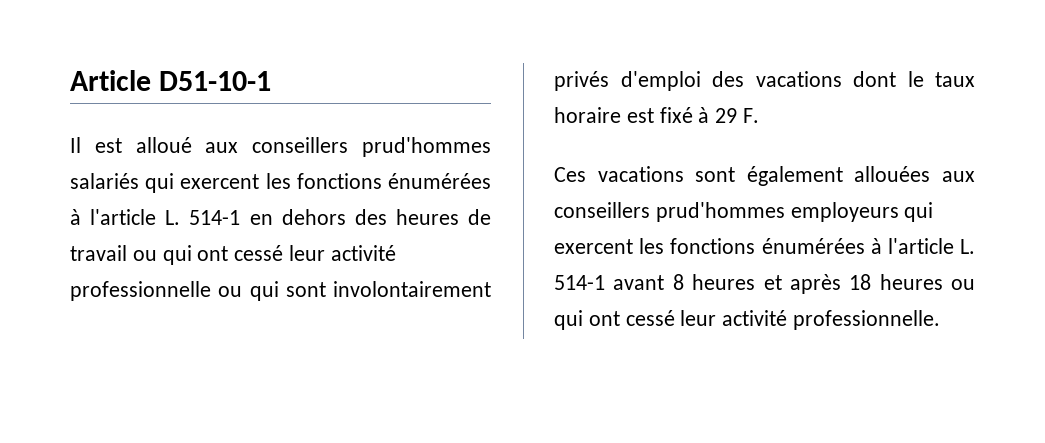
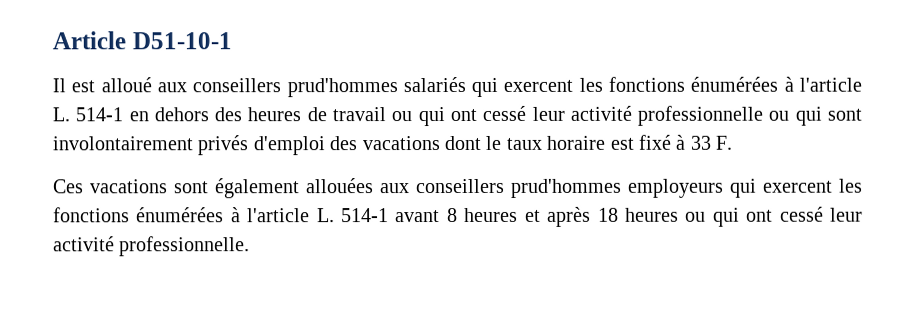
- Il est alloué aux conseillers prud'hommes salariés qui exercent les fonctions énumérées à l'article L. 514-1 en dehors des heures de travail ou qui ont cessé leur activité professionnelle ou qui sont involontairement privés d'emploi des vacations dont le taux horaire est fixé à 29 F.
+ Il est alloué aux conseillers prud'hommes salariés qui exercent les fonctions énumérées à l'article L. 514-1 en dehors des heures de travail ou qui ont cessé leur activité professionnelle ou qui sont involontairement privés d'emploi des vacations dont le taux horaire est fixé à 33 F.

